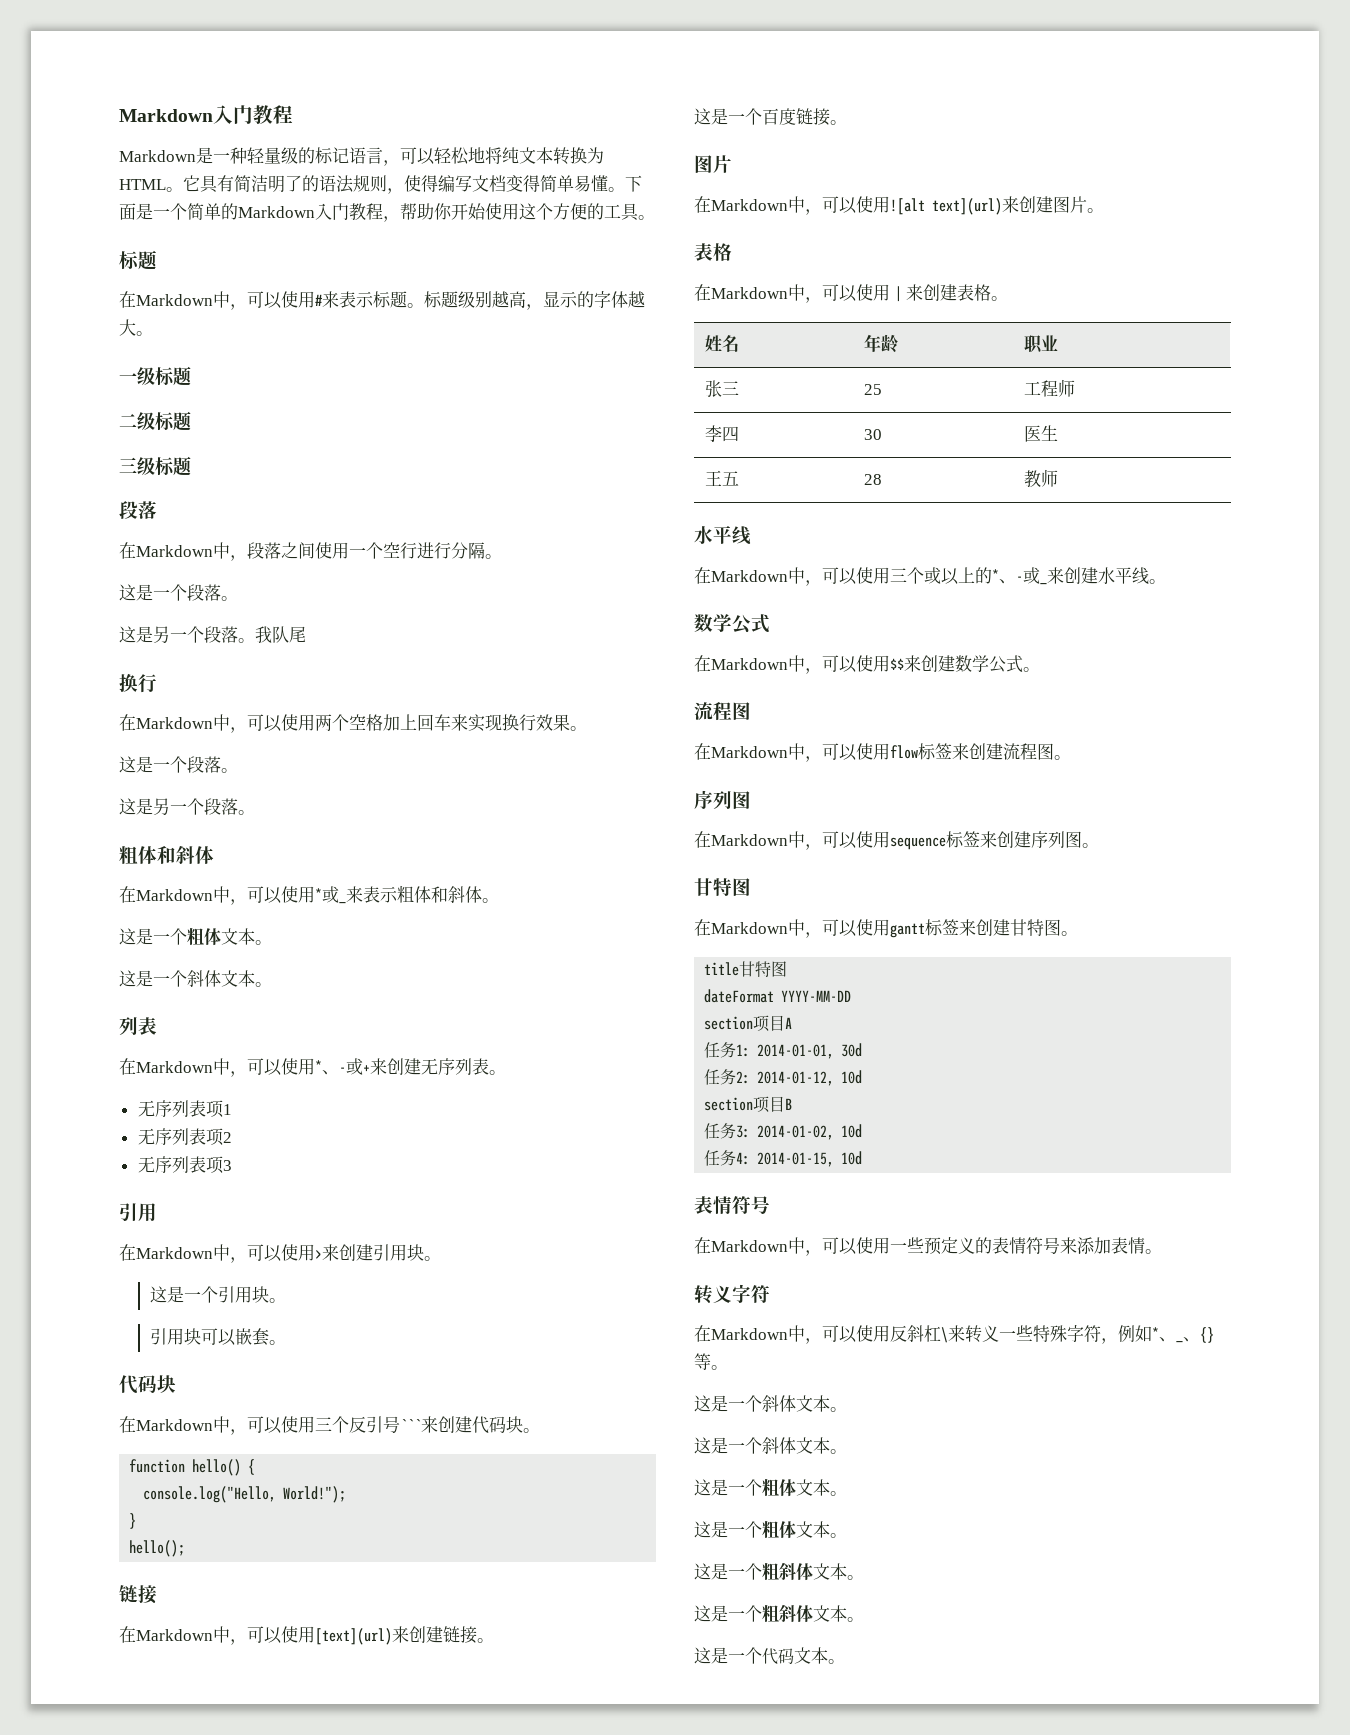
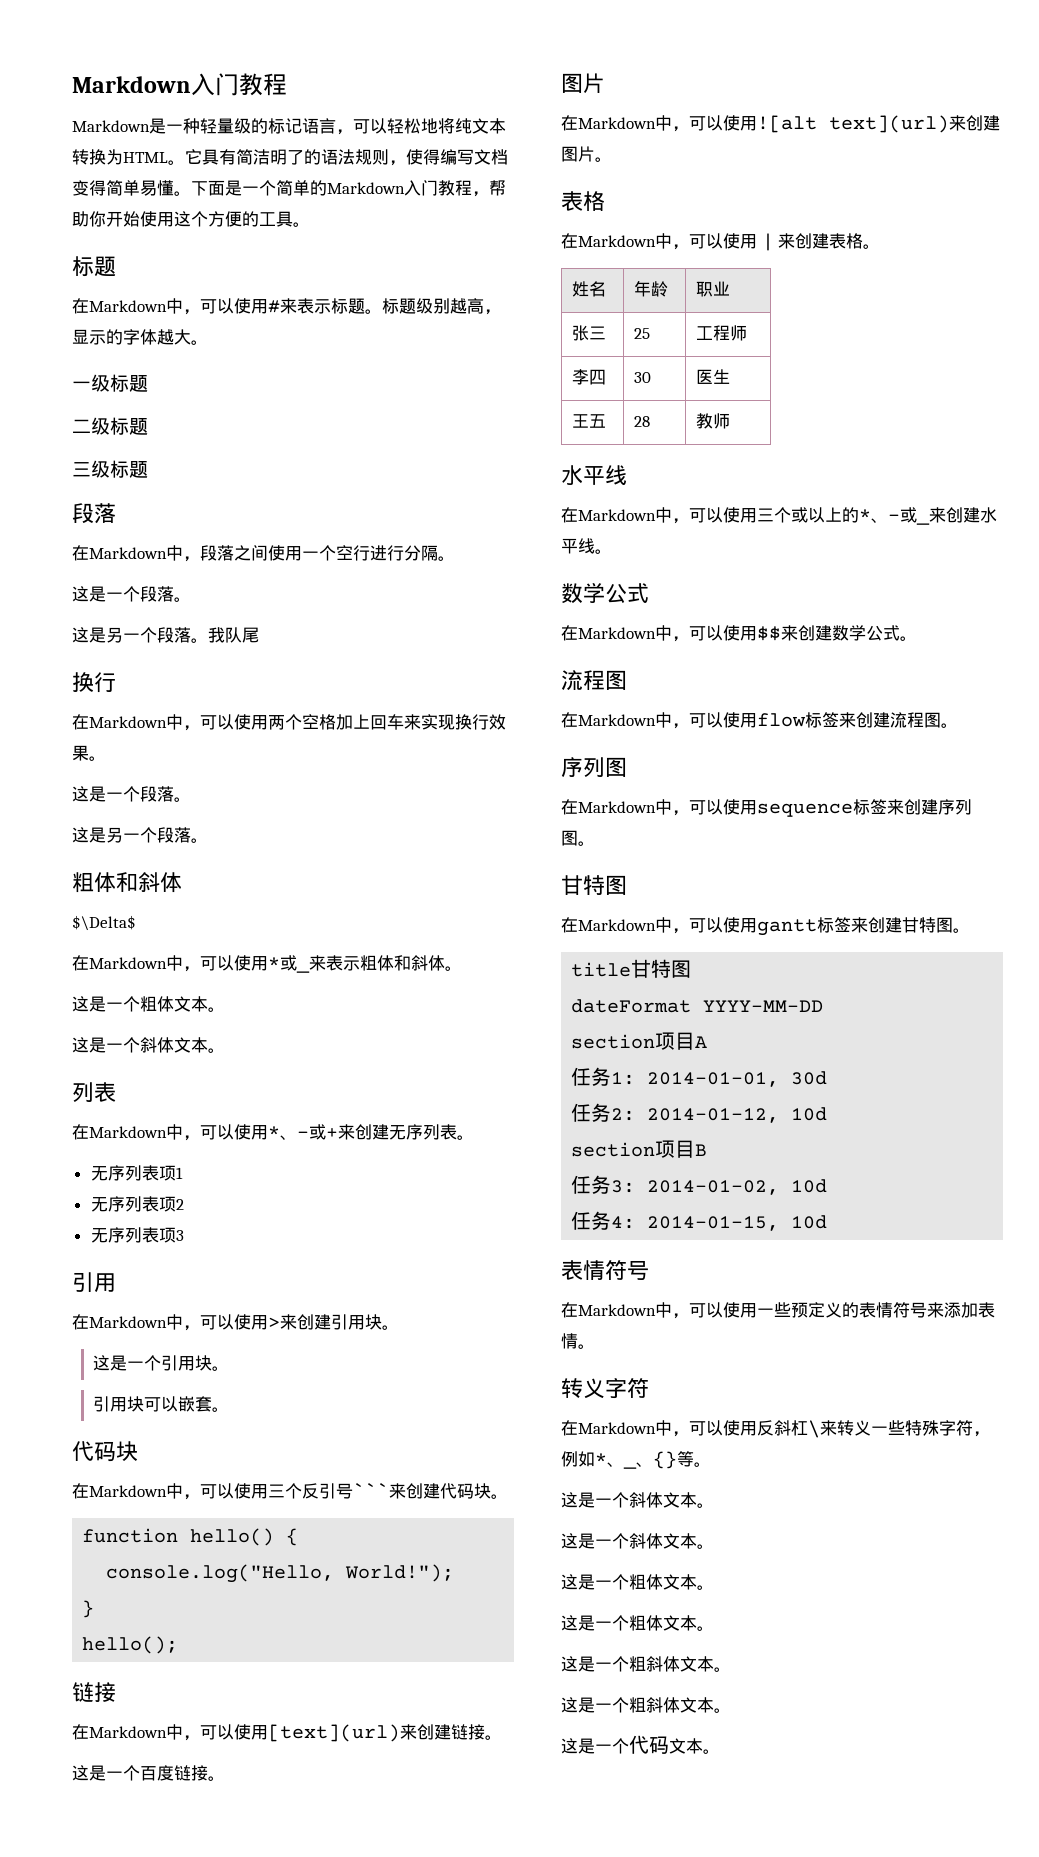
+ $\Delta$

